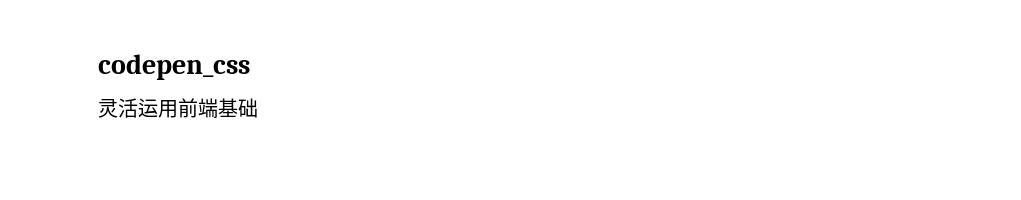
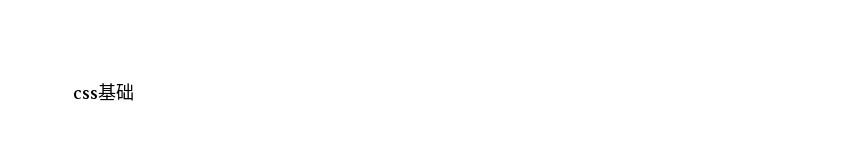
- codepen_css
- 灵活运用前端基础
+ css基础

